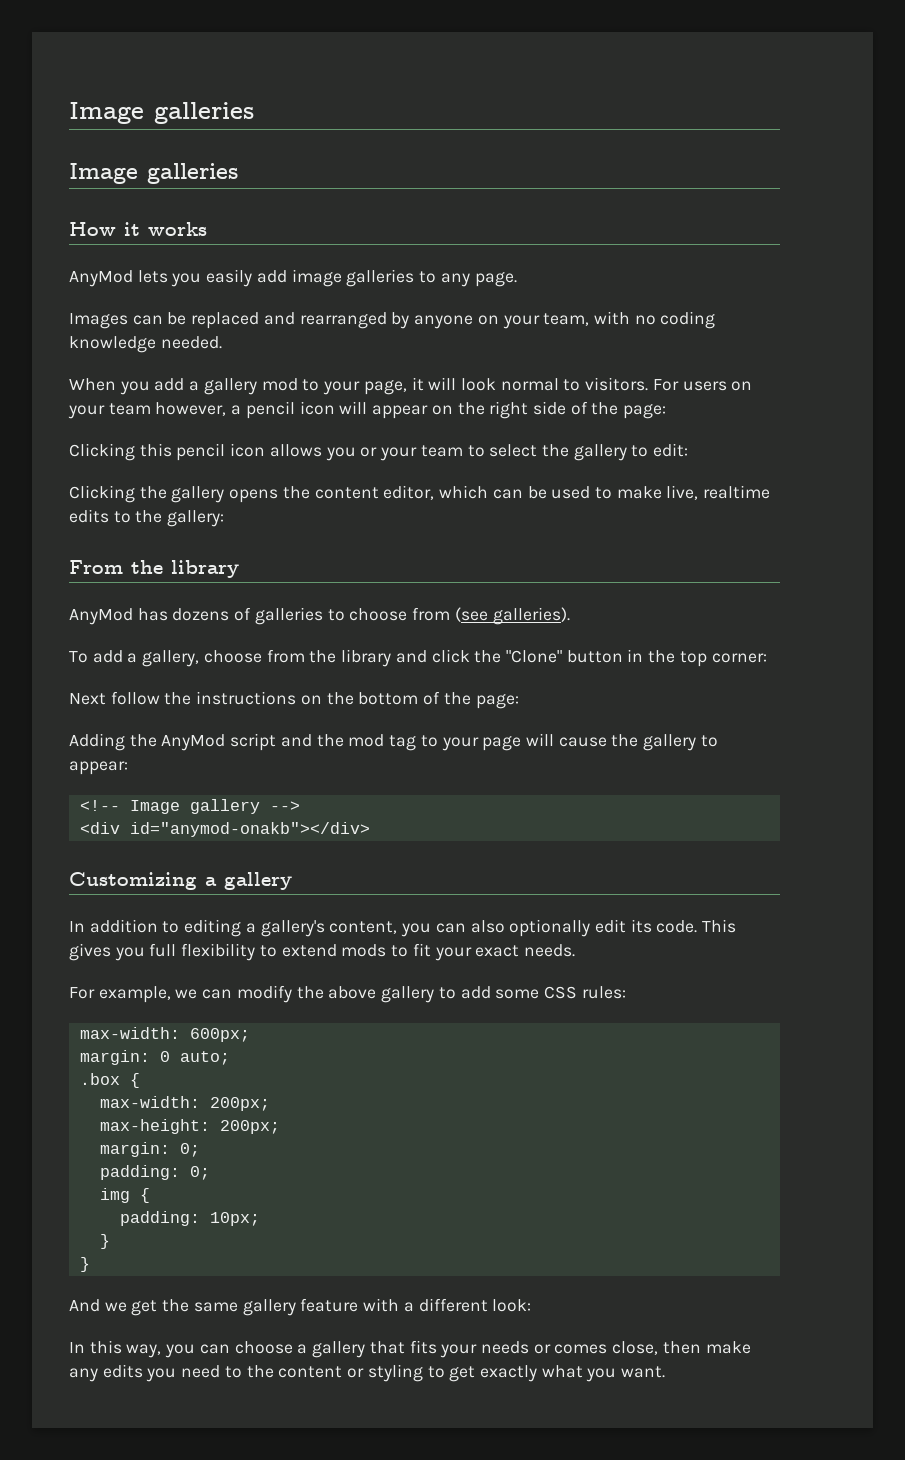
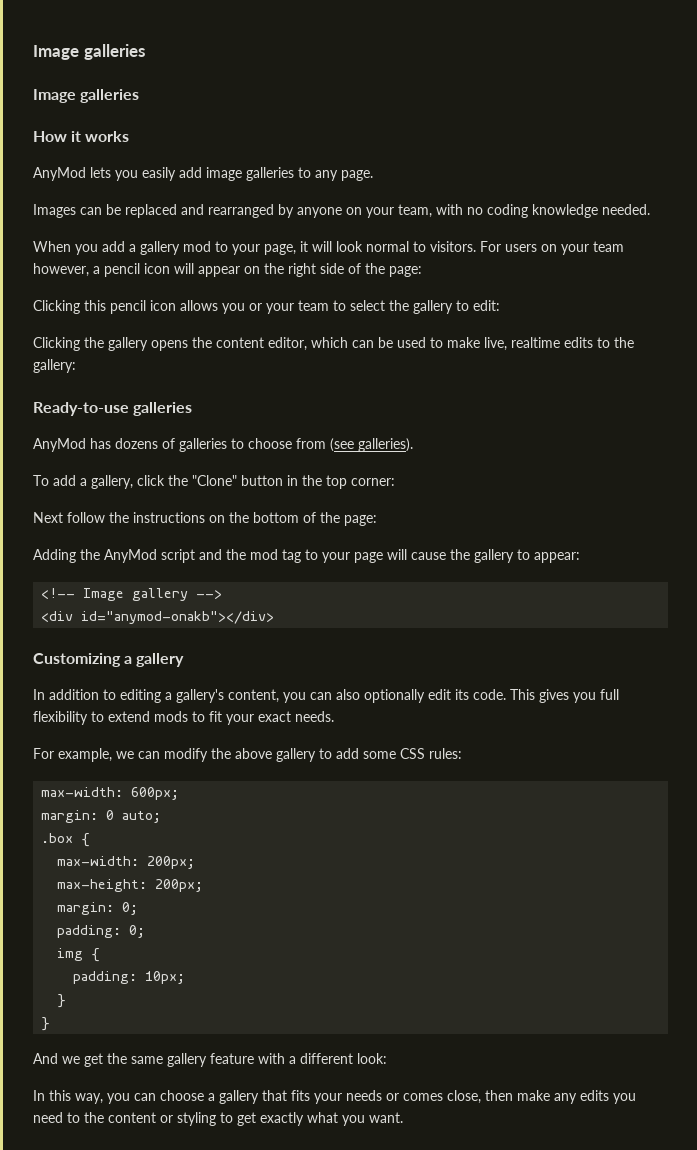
- From the library
+ Ready-to-use galleries
- To add a gallery, choose from the library and click the "Clone" button in the top corner:
+ To add a gallery, click the "Clone" button in the top corner:

